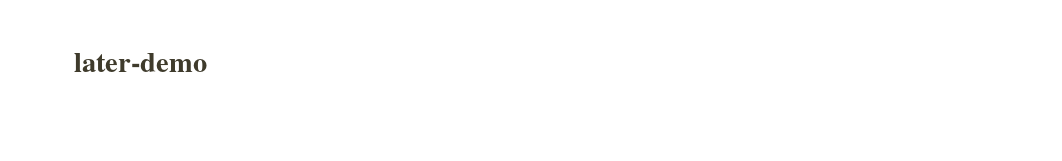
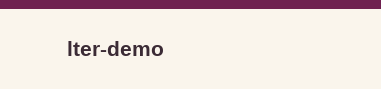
- later-demo
+ lter-demo

